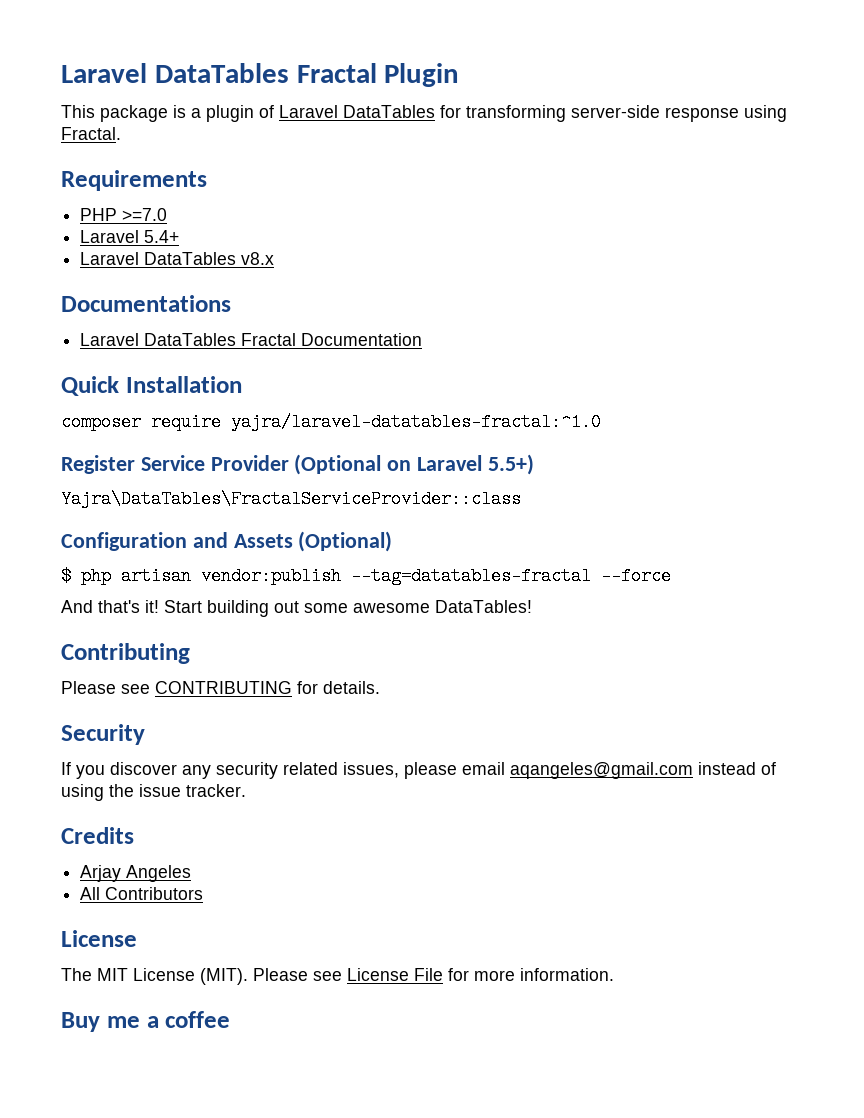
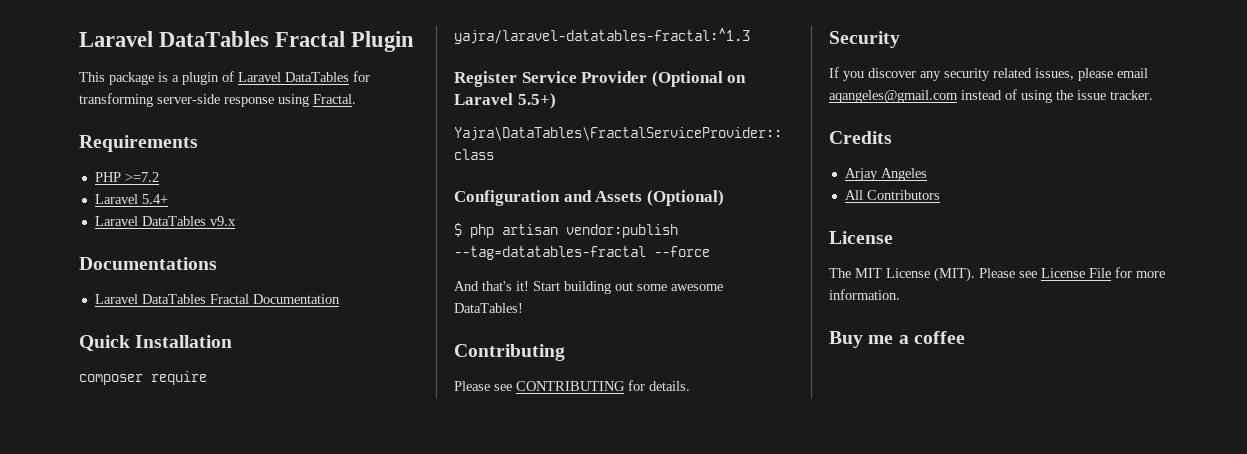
- PHP >=7.0
+ PHP >=7.2
- Laravel DataTables v8.x
+ Laravel DataTables v9.x
- composer require yajra/laravel-datatables-fractal:^1.0
+ composer require yajra/laravel-datatables-fractal:^1.3

